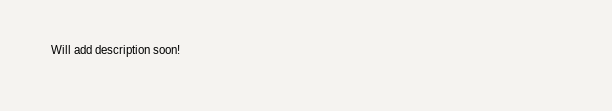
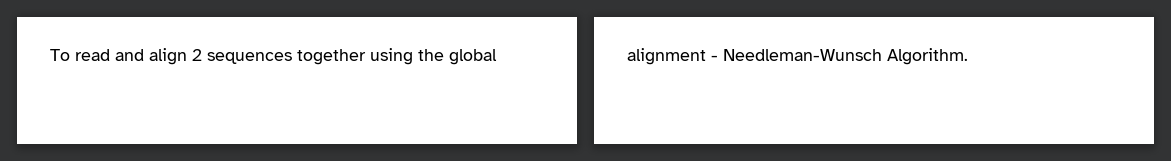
- Will add description soon!
+ To read and align 2 sequences together using the global alignment - Needleman-Wunsch Algorithm.

